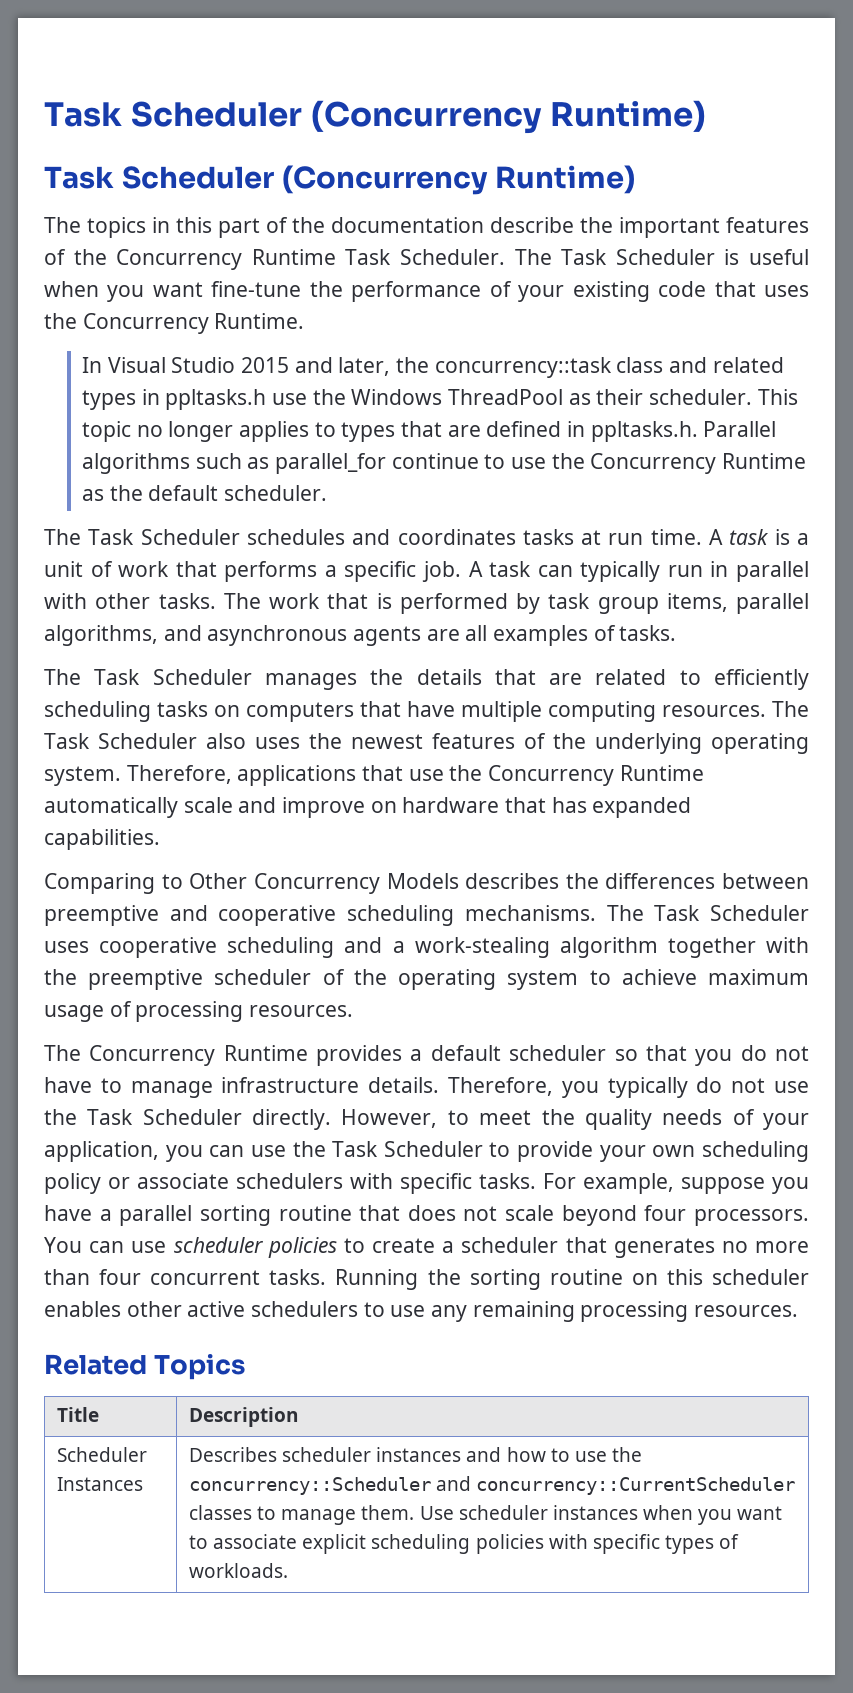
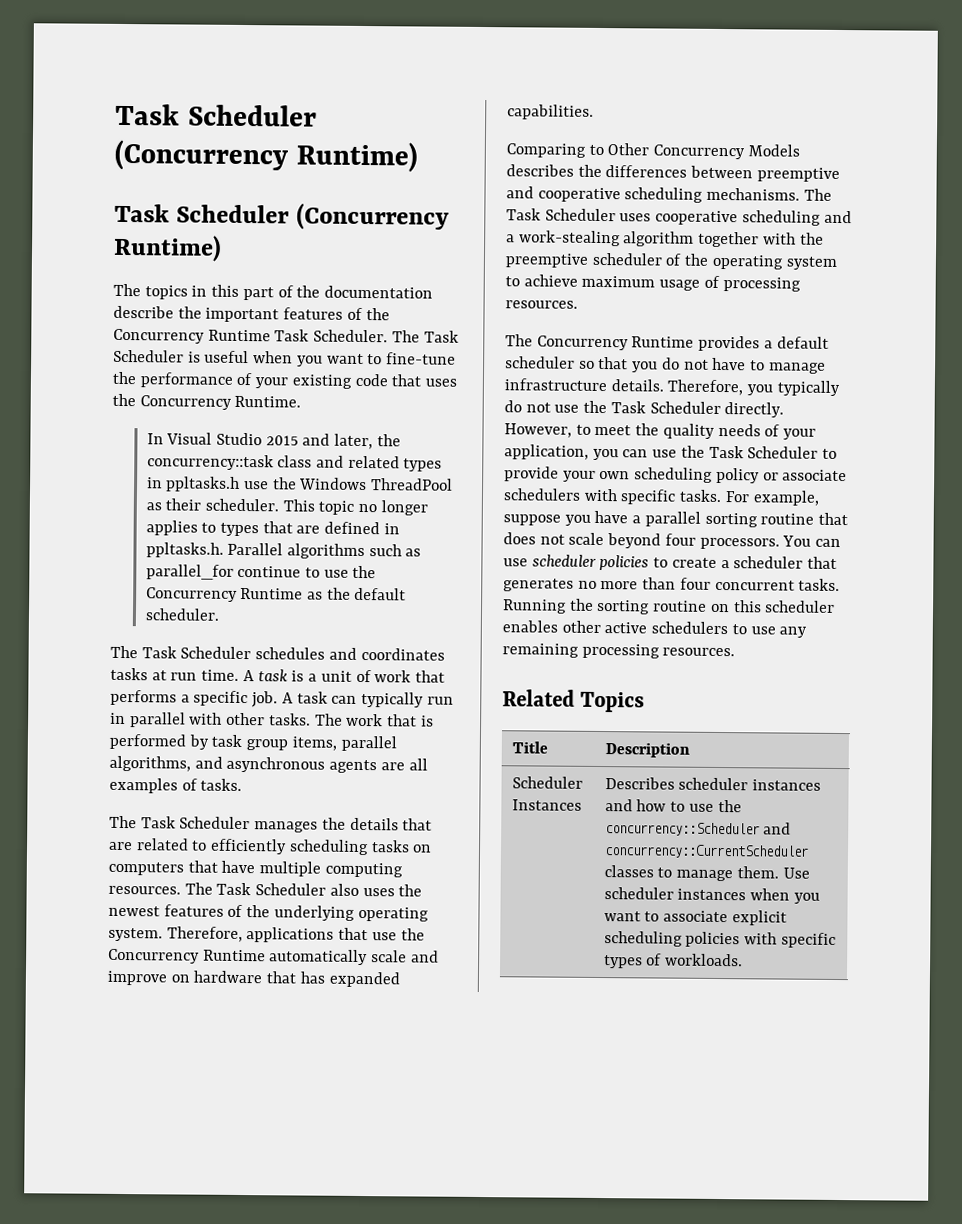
- The Task Scheduler is useful when you want fine-tune the performance of your existing code that uses the Concurrency Runtime.
+ The Task Scheduler is useful when you want to fine-tune the performance of your existing code that uses the Concurrency Runtime.

